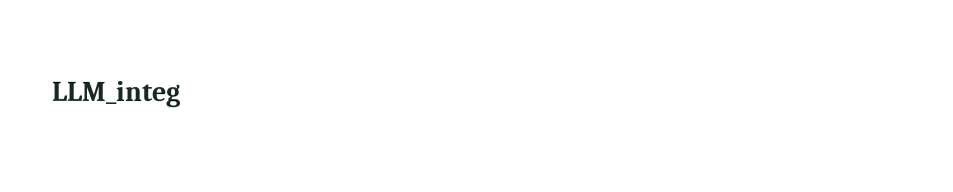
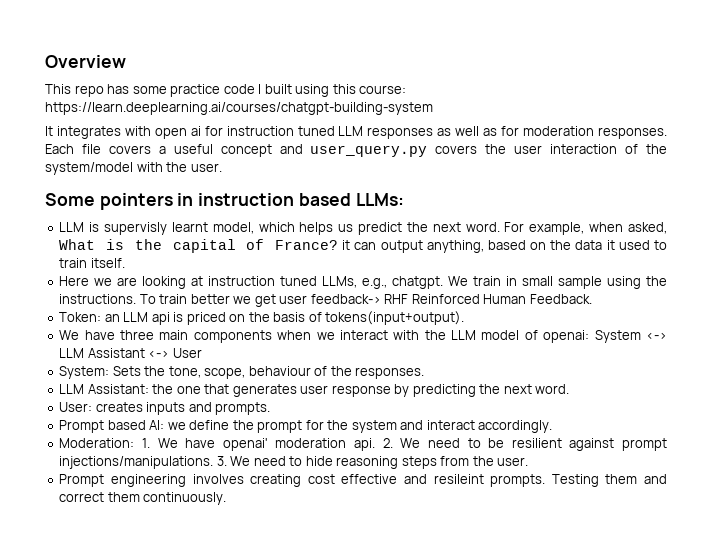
- LLM_integ
+ Overview
+ This repo has some practice code I built using this course: https://learn.deeplearning.ai/courses/chatgpt-building-system
+ It integrates with open ai for instruction tuned LLM responses as well as for moderation responses. Each file covers a useful concept and user_query.py covers the user interaction of the system/model with the user.
+ Some pointers in instruction based LLMs:
+ LLM is supervisly learnt model, which helps us predict the next word. For example, when asked, What is the capital of France? it can output anything, based on the data it used to train itself.
+ Here we are looking at instruction tuned LLMs, e.g., chatgpt. We train in small sample using the instructions. To train better we get user feedback-> RHF Reinforced Human Feedback.
+ Token: an LLM api is priced on the basis of tokens(input+output).
+ We have three main components when we interact with the LLM model of openai: System <-> LLM Assistant <-> User
+ System: Sets the tone, scope, behaviour of the responses.
+ LLM Assistant: the one that generates user response by predicting the next word.
+ User: creates inputs and prompts.
+ Prompt based AI: we define the prompt for the system and interact accordingly.
+ Moderation: 1. We have openai' moderation api. 2. We need to be resilient against prompt injections/manipulations. 3. We need to hide reasoning steps from the user.
+ Prompt engineering involves creating cost effective and resileint prompts. Testing them and correct them continuously.

